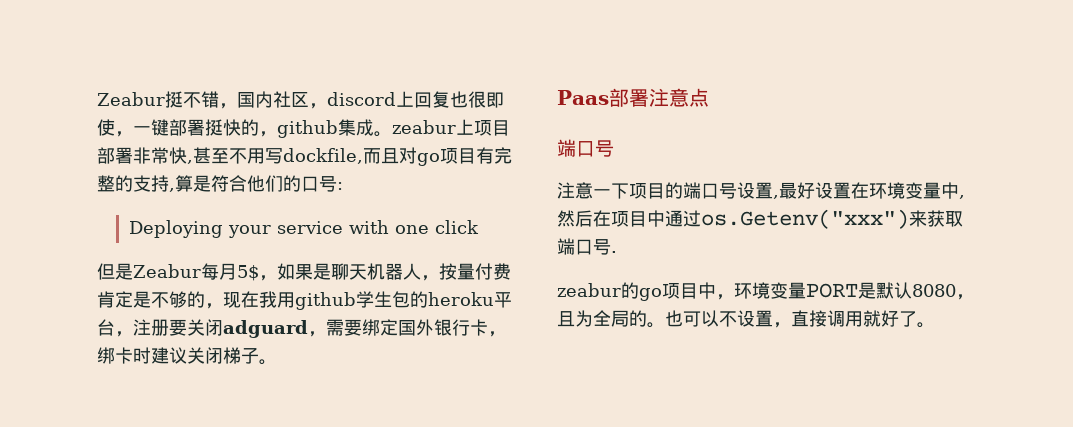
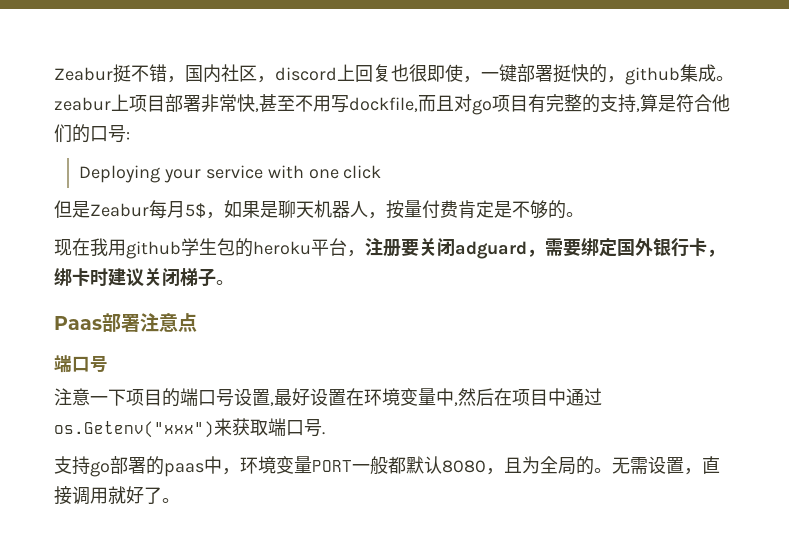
- 但是Zeabur每月5$，如果是聊天机器人，按量付费肯定是不够的，现在我用github学生包的heroku平台，注册要关闭adguard，需要绑定国外银行卡，绑卡时建议关闭梯子。
+ 但是Zeabur每月5$，如果是聊天机器人，按量付费肯定是不够的。
+ 现在我用github学生包的heroku平台，注册要关闭adguard，需要绑定国外银行卡，绑卡时建议关闭梯子。
- zeabur的go项目中，环境变量PORT是默认8080，且为全局的。
+ 支持go部署的paas中，环境变量PORT一般都默认8080，且为全局的。
- 也可以不设置，直接调用就好了。
+ 无需设置，直接调用就好了。

